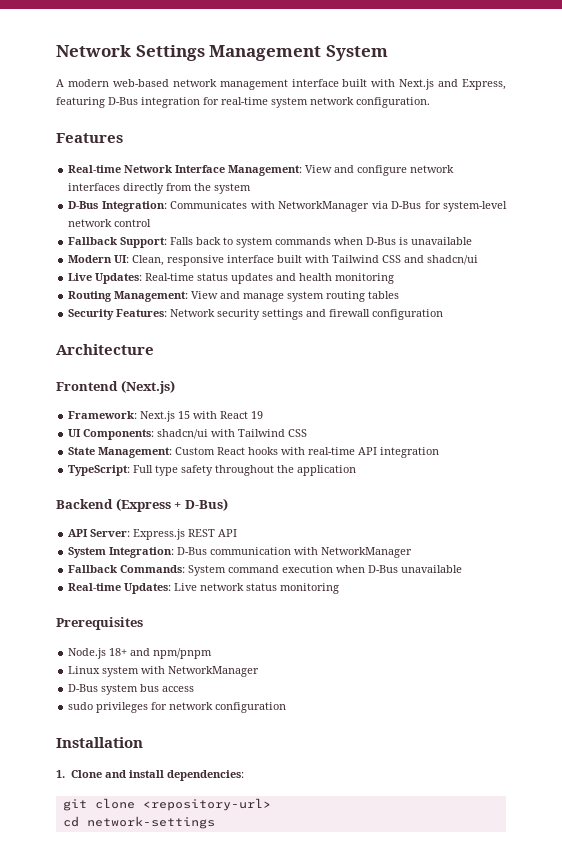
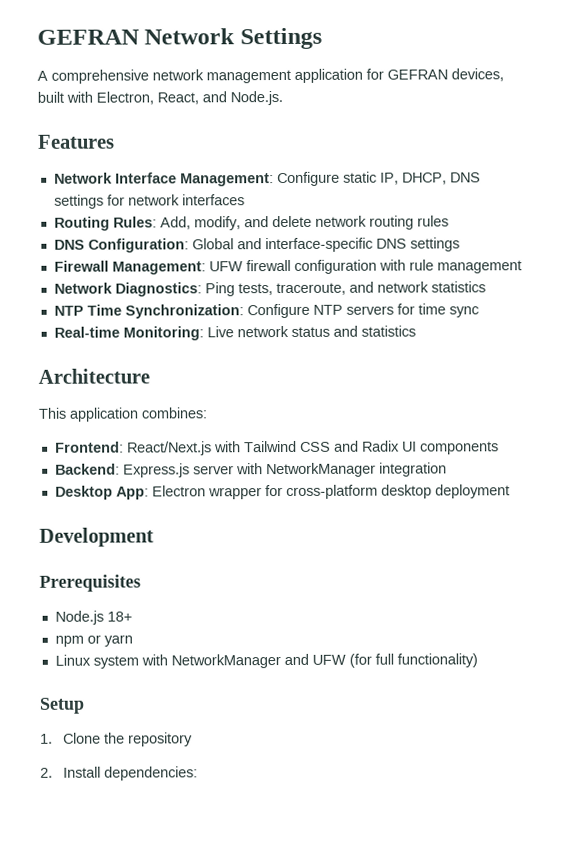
- Network Settings Management System
+ GEFRAN Network Settings
- A modern web-based network management interface built with Next.js and Express, featuring D-Bus integration for real-time system network configuration.
+ A comprehensive network management application for GEFRAN devices, built with Electron, React, and Node.js.
- Real-time Network Interface Management: View and configure network interfaces directly from the system
- D-Bus Integration: Communicates with NetworkManager via D-Bus for system-level network control
- Fallback Support: Falls back to system commands when D-Bus is unavailable
- Modern UI: Clean, responsive interface built with Tailwind CSS and shadcn/ui
- Live Updates: Real-time status updates and health monitoring
- Routing Management: View and manage system routing tables
- Security Features: Network security settings and firewall configuration
+ Network Interface Management: Configure static IP, DHCP, DNS settings for network interfaces
+ Routing Rules: Add, modify, and delete network routing rules
+ DNS Configuration: Global and interface-specific DNS settings
+ Firewall Management: UFW firewall configuration with rule management
+ Network Diagnostics: Ping tests, traceroute, and network statistics
+ NTP Time Synchronization: Configure NTP servers for time sync
+ Real-time Monitoring: Live network status and statistics
  Architecture
- Frontend (Next.js)
- Framework: Next.js 15 with React 19
- UI Components: shadcn/ui with Tailwind CSS
- State Management: Custom React hooks with real-time API integration
- TypeScript: Full type safety throughout the application
- Backend (Express + D-Bus)
- API Server: Express.js REST API
- System Integration: D-Bus communication with NetworkManager
- Fallback Commands: System command execution when D-Bus unavailable
- Real-time Updates: Live network status monitoring
+ This application combines:
+ Frontend: React/Next.js with Tailwind CSS and Radix UI components
+ Backend: Express.js server with NetworkManager integration
+ Desktop App: Electron wrapper for cross-platform desktop deployment
+ Development
- Node.js 18+ and npm/pnpm
+ Node.js 18+
+ npm or yarn
- Linux system with NetworkManager
- D-Bus system bus access
- sudo privileges for network configuration
- Installation
- 1. Clone and install dependencies:
- git clone <repository-url>
- cd network-settings
+ Linux system with NetworkManager and UFW (for full functionality)
+ Setup
+ 1. Clone the repository
+ 2. Install dependencies:

